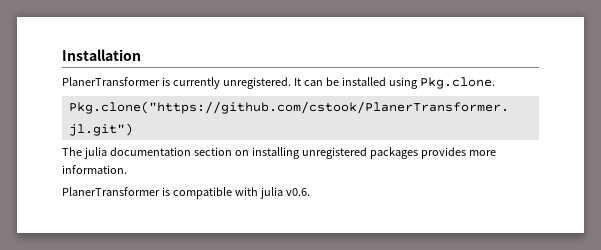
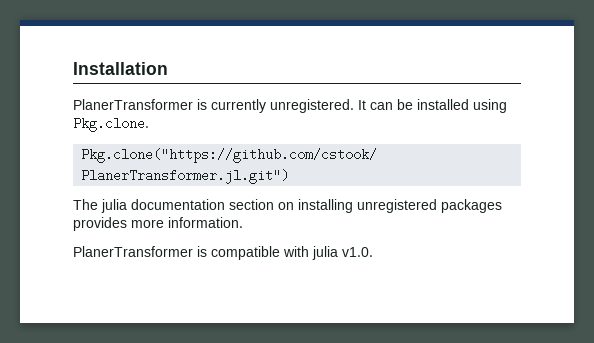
- PlanerTransformer is compatible with julia v0.6.
+ PlanerTransformer is compatible with julia v1.0.

